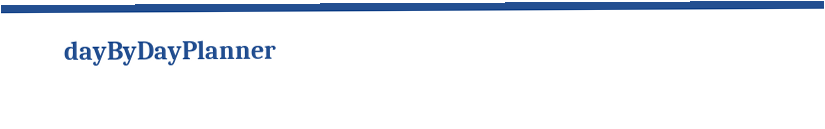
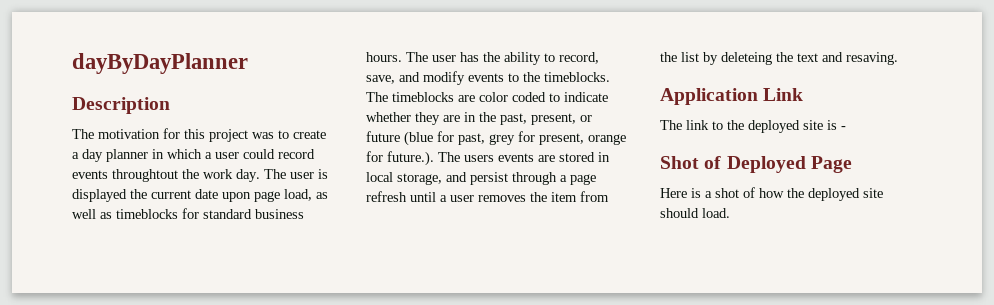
+ Description
+ The motivation for this project was to create a day planner in which a user could record events throughtout the work day. The user is displayed the current date upon page load, as well as timeblocks for standard business hours. The user has the ability to record, save, and modify events to the timeblocks. The timeblocks are color coded to indicate whether they are in the past, present, or future (blue for past, grey for present, orange for future.). The users events are stored in local storage, and persist through a page refresh until a user removes the item from the list by deleteing the text and resaving.
+ Application Link
+ The link to the deployed site is -
+ Shot of Deployed Page
+ Here is a shot of how the deployed site should load.

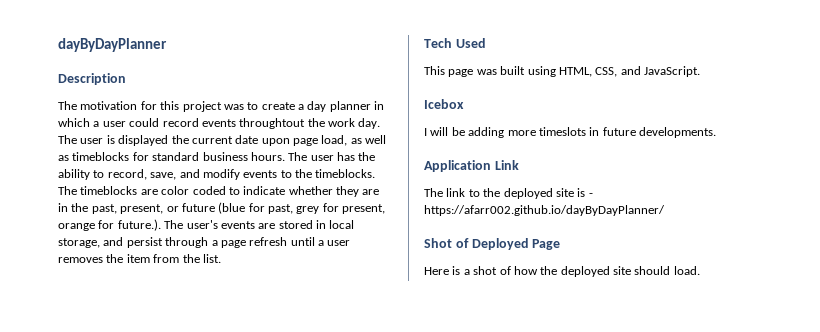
- The timeblocks are color coded to indicate whether they are in the past, present, or future (blue for past, grey for present, orange for future.). The users events are stored in local storage, and persist through a page refresh until a user removes the item from the list by deleteing the text and resaving.
+ The timeblocks are color coded to indicate whether they are in the past, present, or future (blue for past, grey for present, orange for future.). The user's events are stored in local storage, and persist through a page refresh until a user removes the item from the list.
+ Tech Used
+ This page was built using HTML, CSS, and JavaScript.
+ Icebox
+ I will be adding more timeslots in future developments.
- The link to the deployed site is -
+ The link to the deployed site is - https://afarr002.github.io/dayByDayPlanner/

